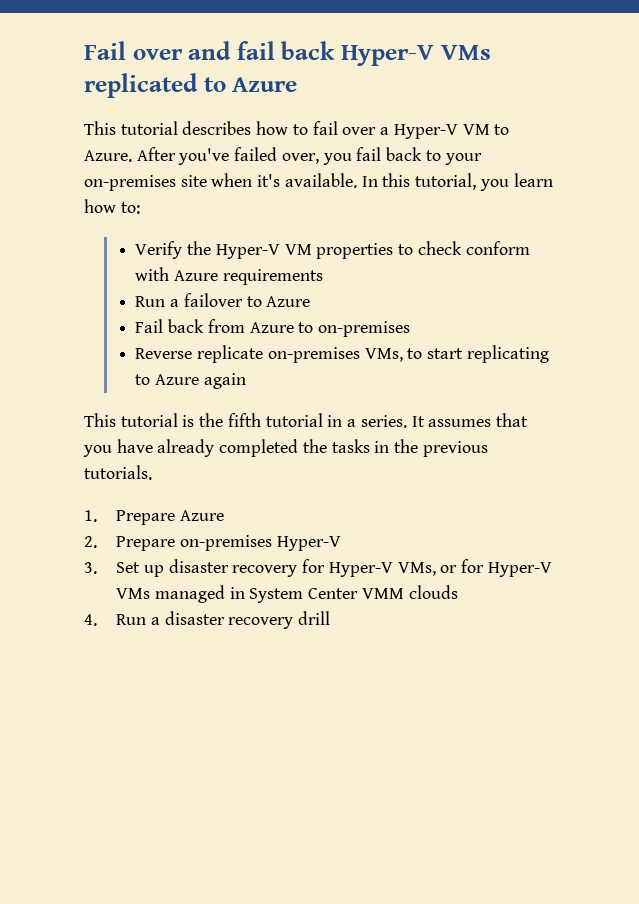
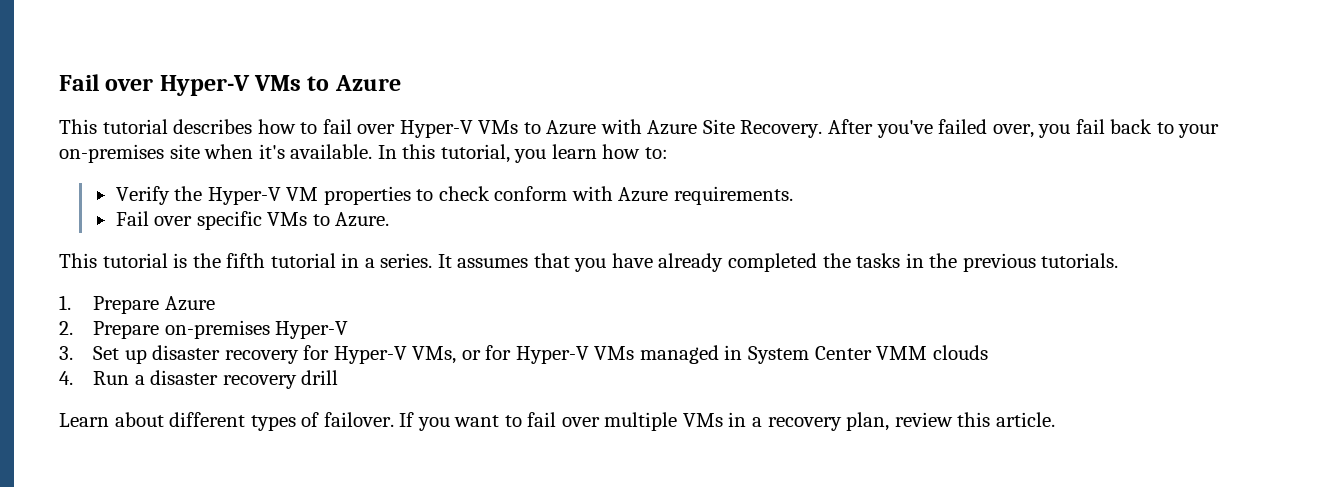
- Fail over and fail back Hyper-V VMs replicated to Azure
+ Fail over Hyper-V VMs to Azure
- This tutorial describes how to fail over a Hyper-V VM to Azure.
+ This tutorial describes how to fail over Hyper-V VMs to Azure with Azure Site Recovery.
- Verify the Hyper-V VM properties to check conform with Azure requirements
- Run a failover to Azure
- Fail back from Azure to on-premises
- Reverse replicate on-premises VMs, to start replicating to Azure again
+ Verify the Hyper-V VM properties to check conform with Azure requirements.
+ Fail over specific VMs to Azure.
+ Learn about different types of failover. If you want to fail over multiple VMs in a recovery plan, review this article.

